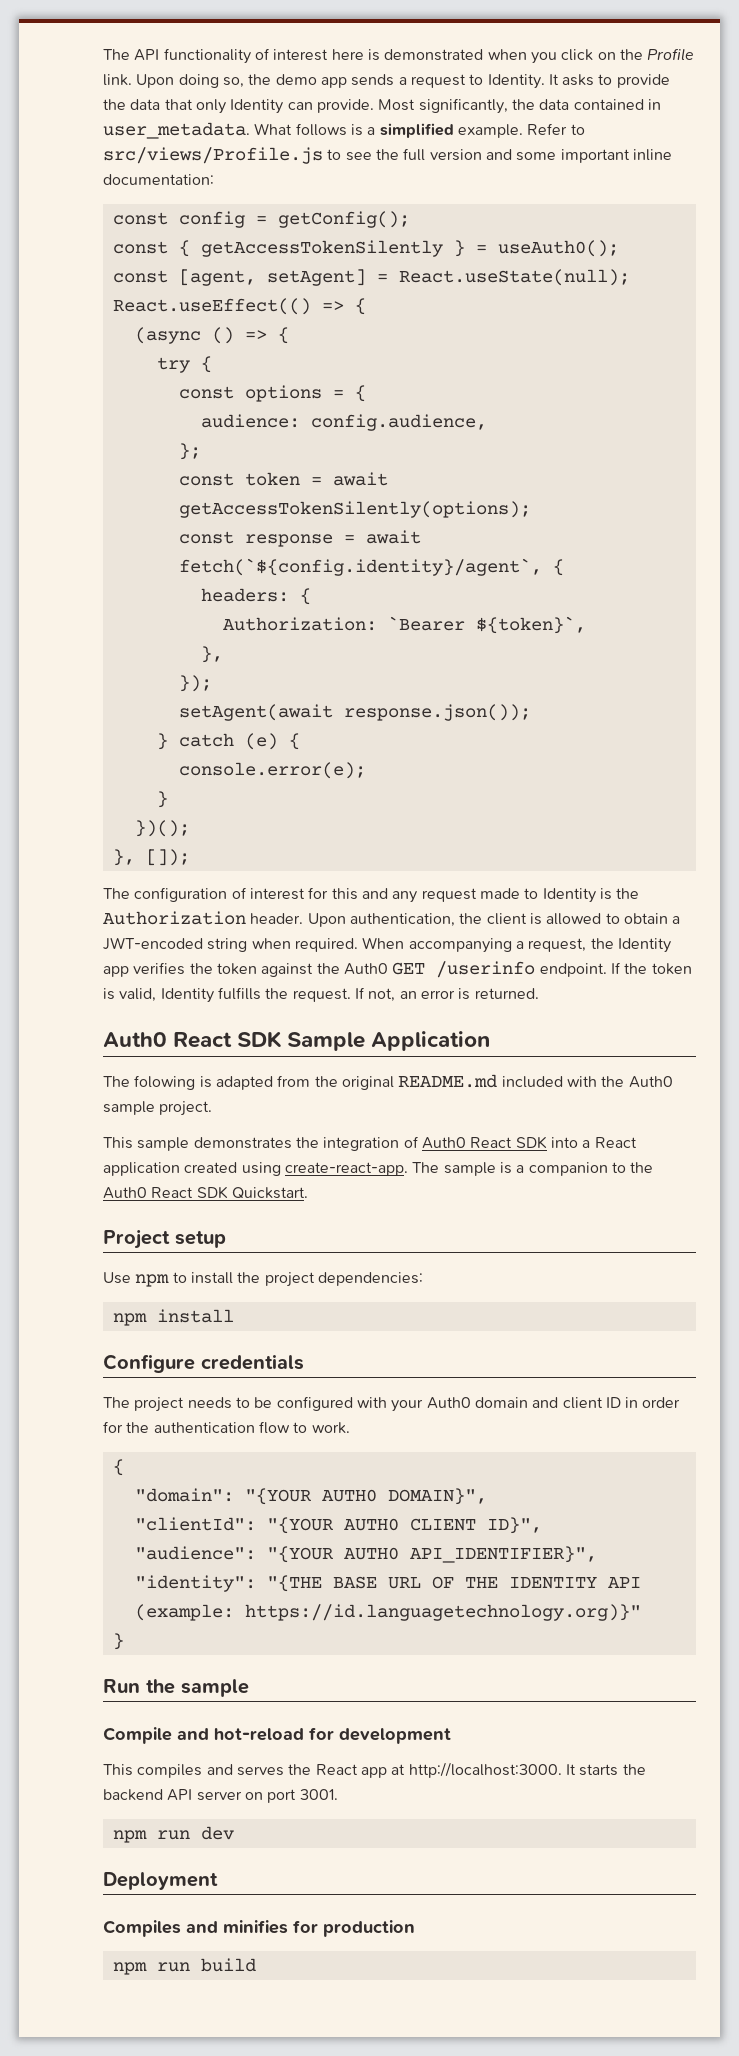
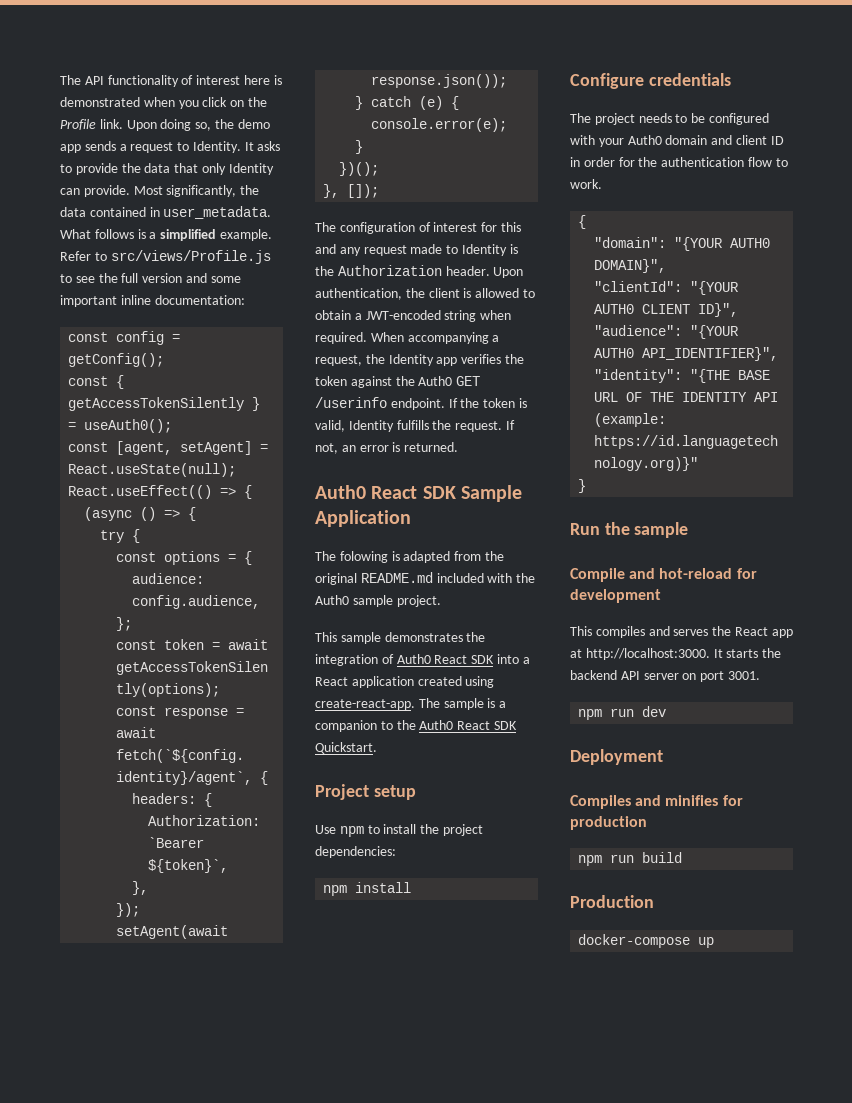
+ Production
+ docker-compose up

